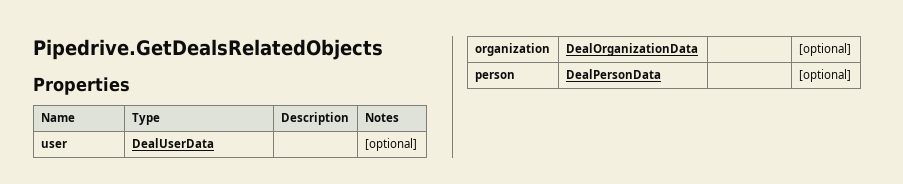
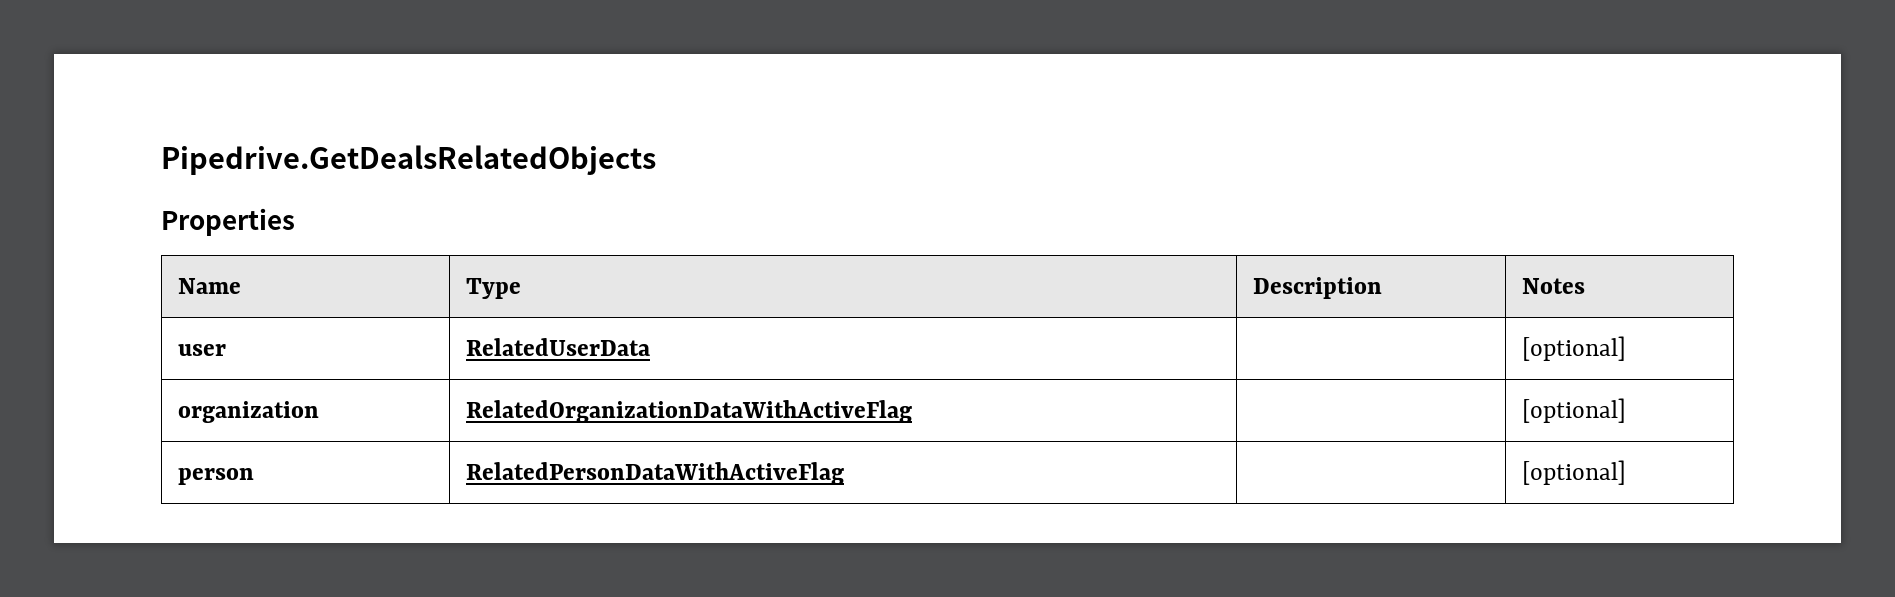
- user | DealUserData | | [optional]
+ user | RelatedUserData | | [optional]
- organization | DealOrganizationData | | [optional]
+ organization | RelatedOrganizationDataWithActiveFlag | | [optional]
- person | DealPersonData | | [optional]
+ person | RelatedPersonDataWithActiveFlag | | [optional]

